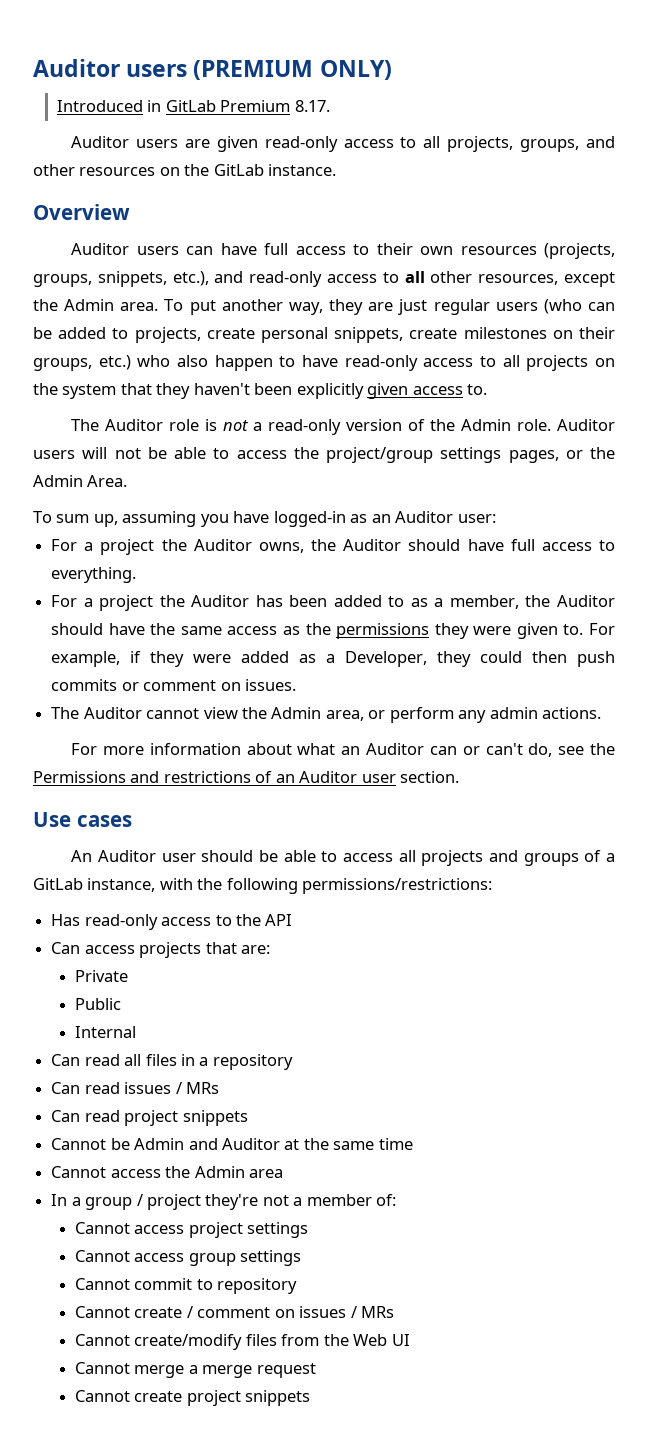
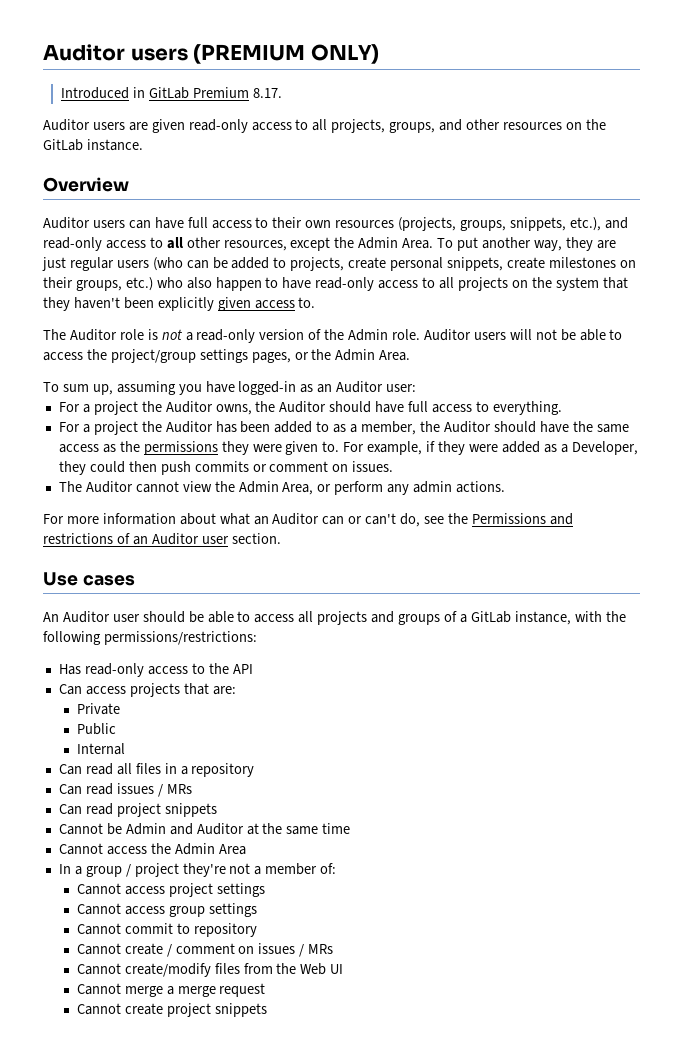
- Auditor users can have full access to their own resources (projects, groups, snippets, etc.), and read-only access to all other resources, except the Admin area.
+ Auditor users can have full access to their own resources (projects, groups, snippets, etc.), and read-only access to all other resources, except the Admin Area.
- The Auditor cannot view the Admin area, or perform any admin actions.
+ The Auditor cannot view the Admin Area, or perform any admin actions.
- Cannot access the Admin area
+ Cannot access the Admin Area

